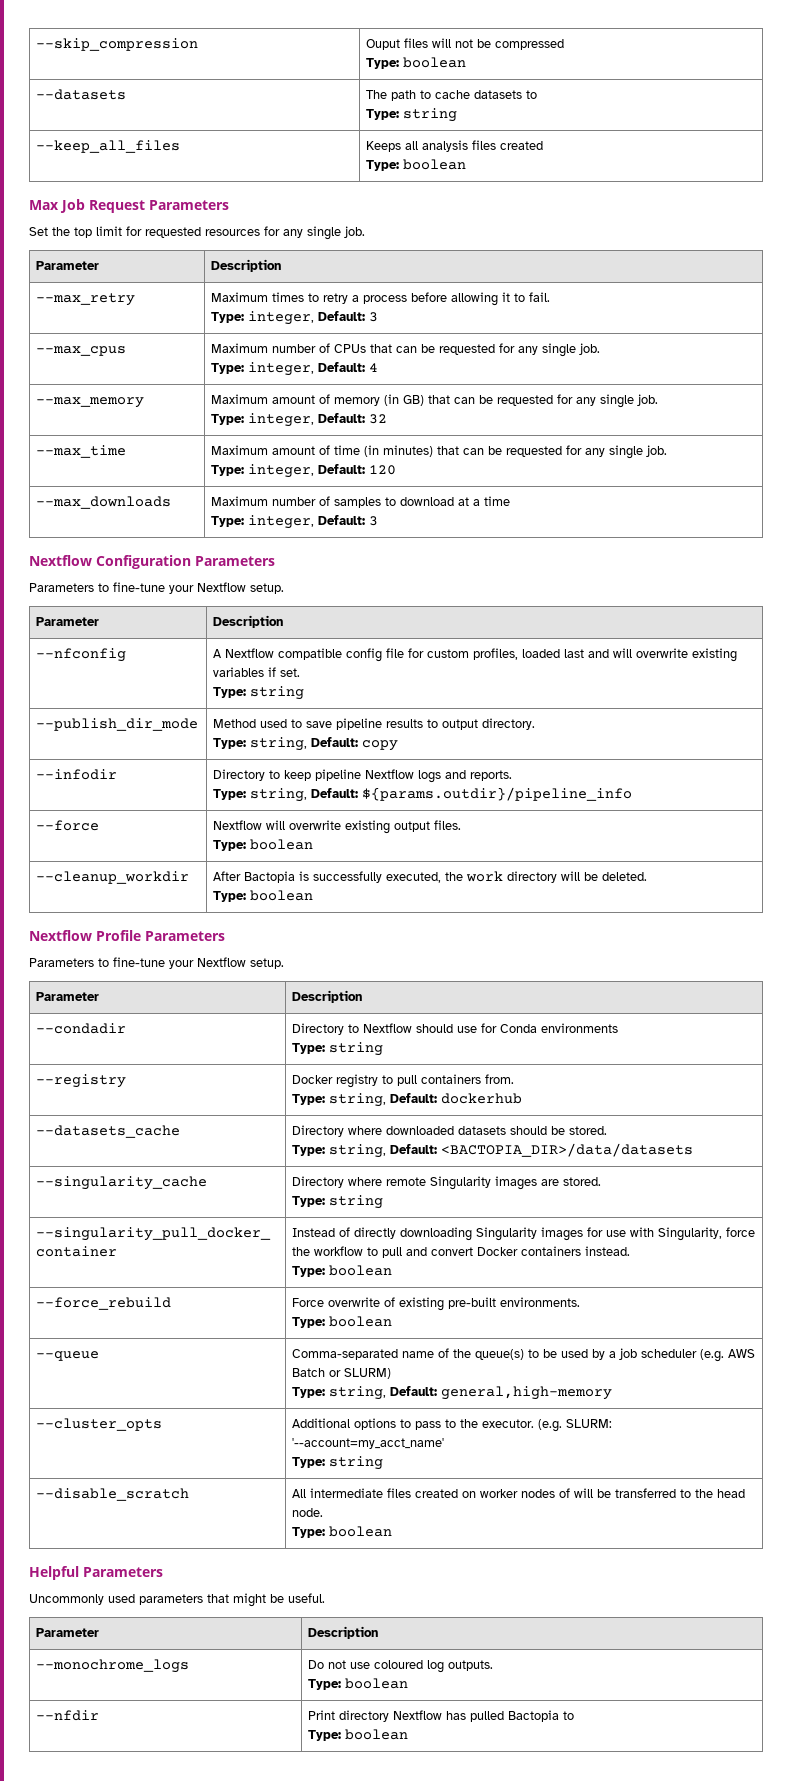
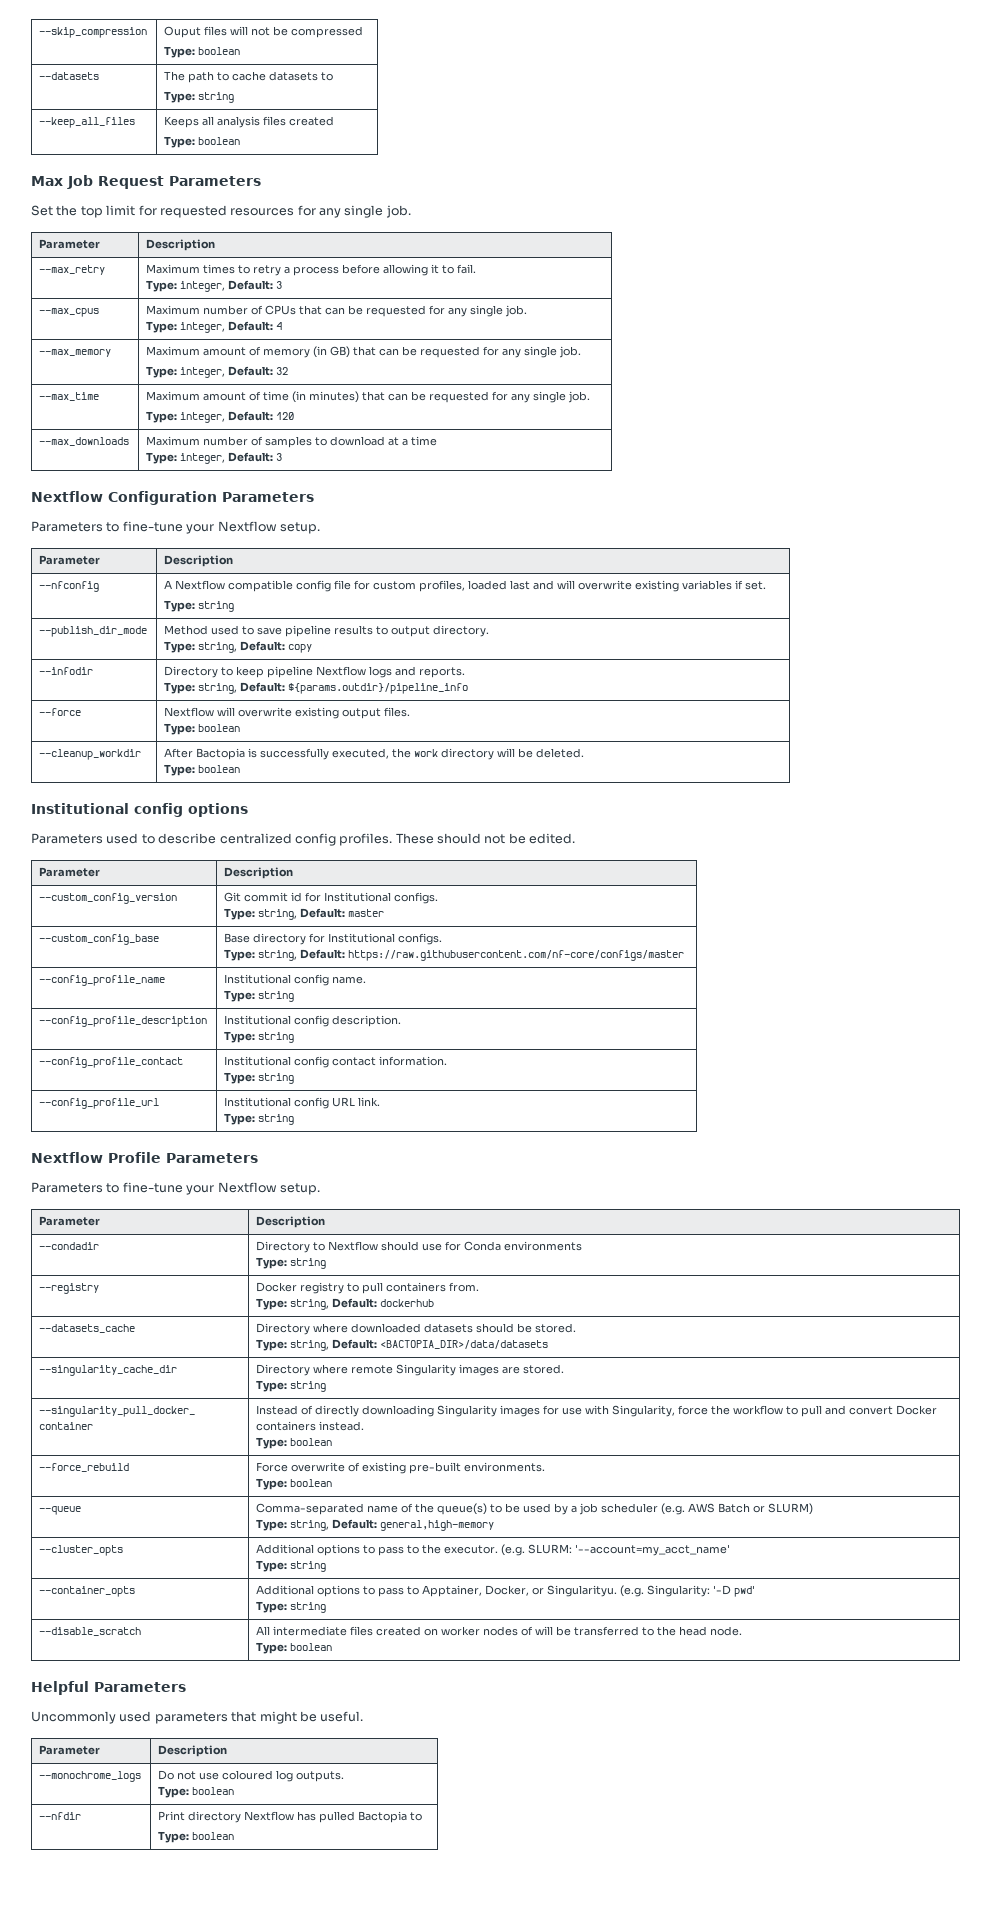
+ Institutional config options
+ Parameters used to describe centralized config profiles. These should not be edited.
+ Parameter | Description
+ --custom_config_version | Git commit id for Institutional configs.
+ Type: string, Default: master
+ --custom_config_base | Base directory for Institutional configs.
+ Type: string, Default: https://raw.githubusercontent.com/nf-core/configs/master
+ --config_profile_name | Institutional config name.
+ Type: string
+ --config_profile_description | Institutional config description.
+ Type: string
+ --config_profile_contact | Institutional config contact information.
+ Type: string
+ --config_profile_url | Institutional config URL link.
+ Type: string
- --singularity_cache | Directory where remote Singularity images are stored.
+ --singularity_cache_dir | Directory where remote Singularity images are stored.
+ --container_opts | Additional options to pass to Apptainer, Docker, or Singularityu. (e.g. Singularity: '-D pwd'
+ Type: string

